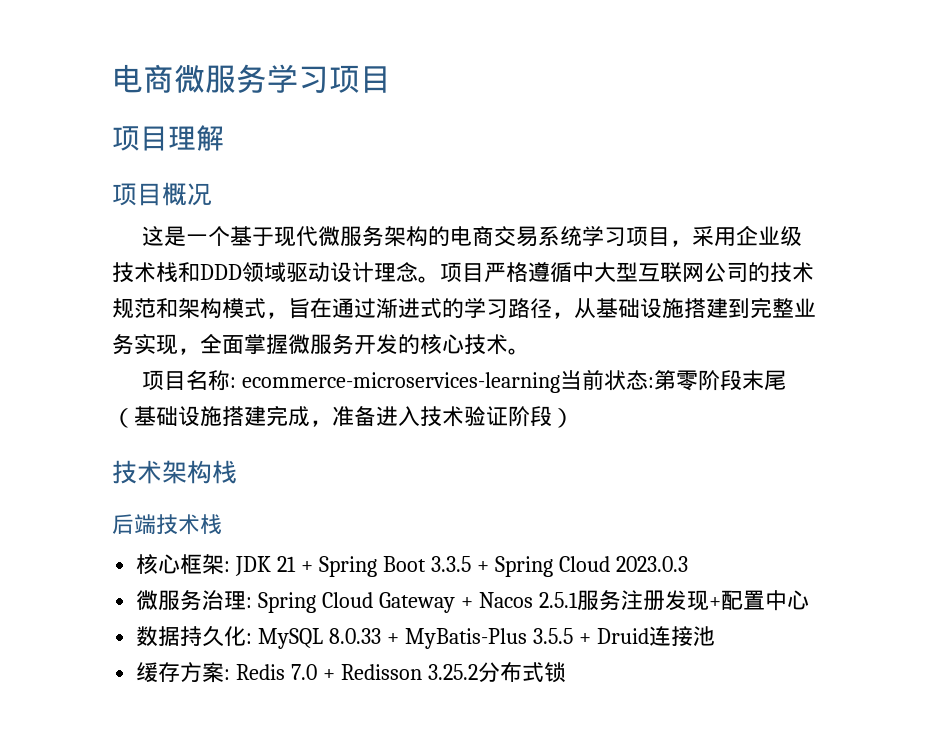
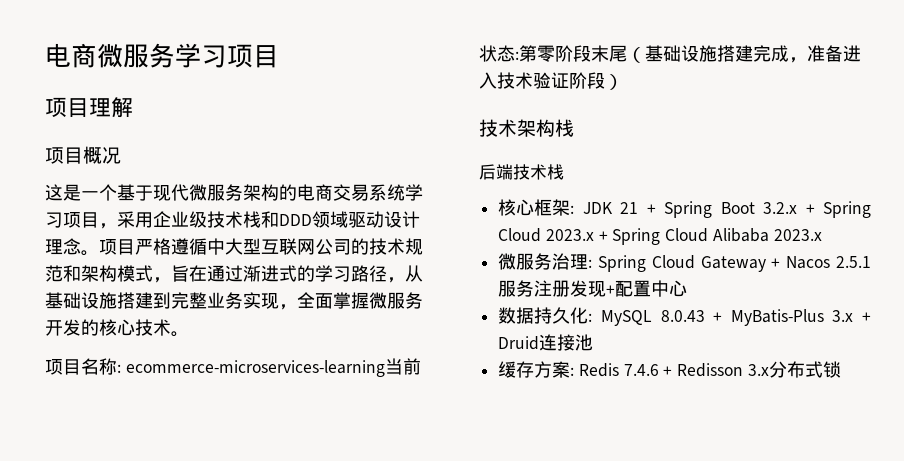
- 核心框架: JDK 21 + Spring Boot 3.3.5 + Spring Cloud 2023.0.3
+ 核心框架: JDK 21 + Spring Boot 3.2.x + Spring Cloud 2023.x + Spring Cloud Alibaba 2023.x
- 数据持久化: MySQL 8.0.33 + MyBatis-Plus 3.5.5 + Druid连接池
+ 数据持久化: MySQL 8.0.43 + MyBatis-Plus 3.x + Druid连接池
- 缓存方案: Redis 7.0 + Redisson 3.25.2分布式锁
+ 缓存方案: Redis 7.4.6 + Redisson 3.x分布式锁

